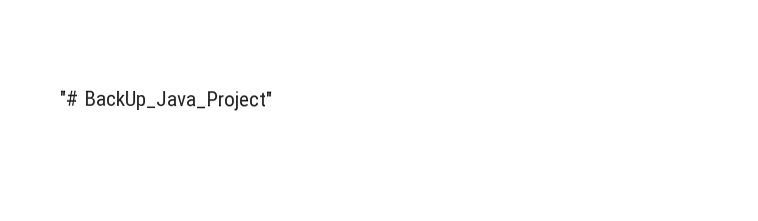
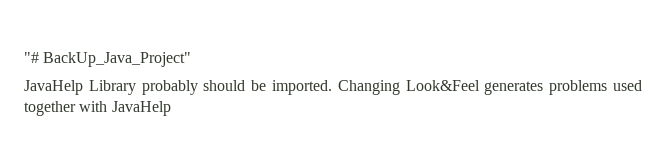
+ JavaHelp Library probably should be imported. Changing Look&Feel generates problems used together with JavaHelp

